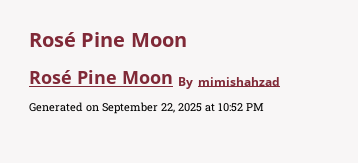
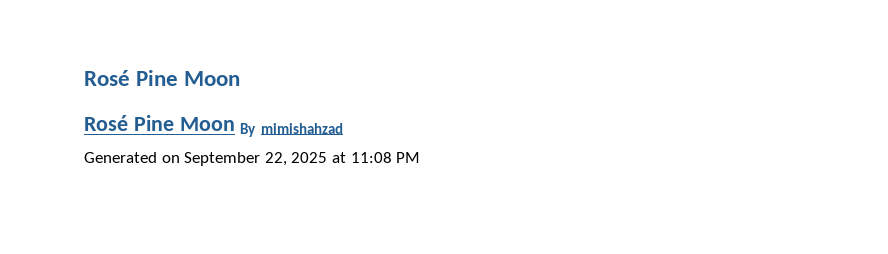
- Generated on September 22, 2025 at 10:52 PM
+ Generated on September 22, 2025 at 11:08 PM

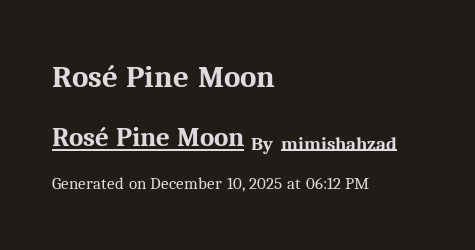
- Generated on September 22, 2025 at 11:08 PM
+ Generated on December 10, 2025 at 06:12 PM

